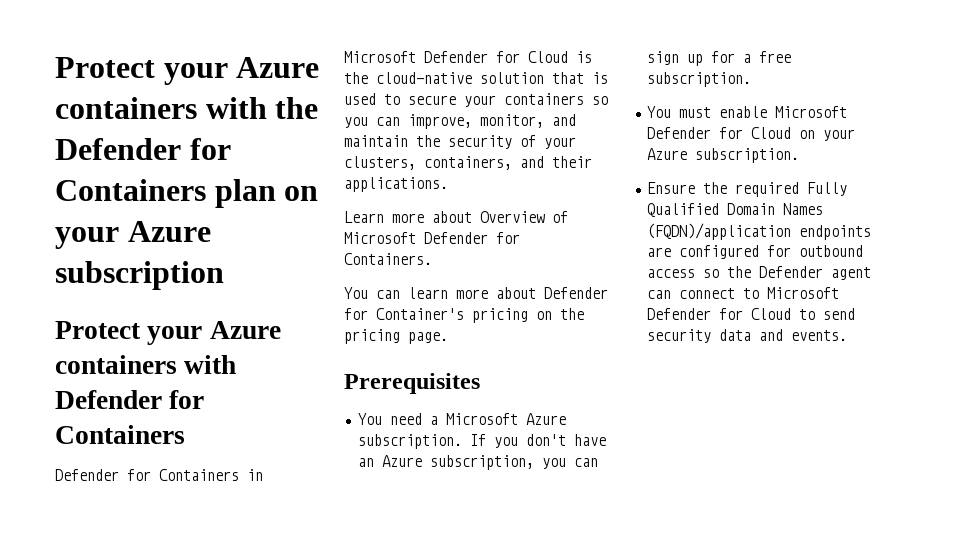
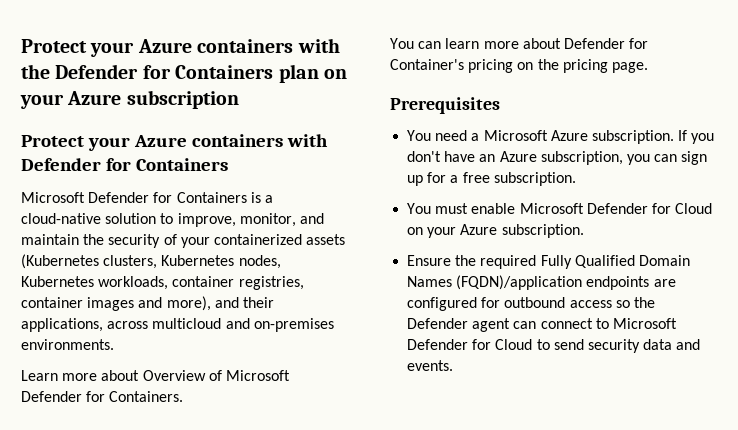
- Defender for Containers in Microsoft Defender for Cloud is the cloud-native solution that is used to secure your containers so you can improve, monitor, and maintain the security of your clusters, containers, and their applications.
+ Microsoft Defender for Containers is a cloud-native solution to improve, monitor, and maintain the security of your containerized assets (Kubernetes clusters, Kubernetes nodes, Kubernetes workloads, container registries, container images and more), and their applications, across multicloud and on-premises environments.

